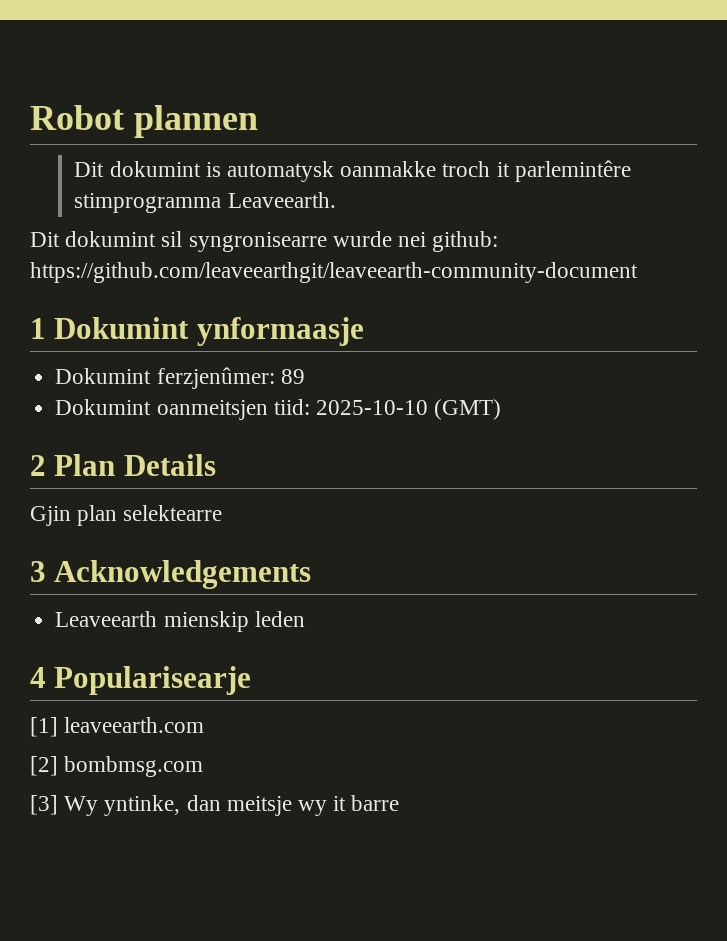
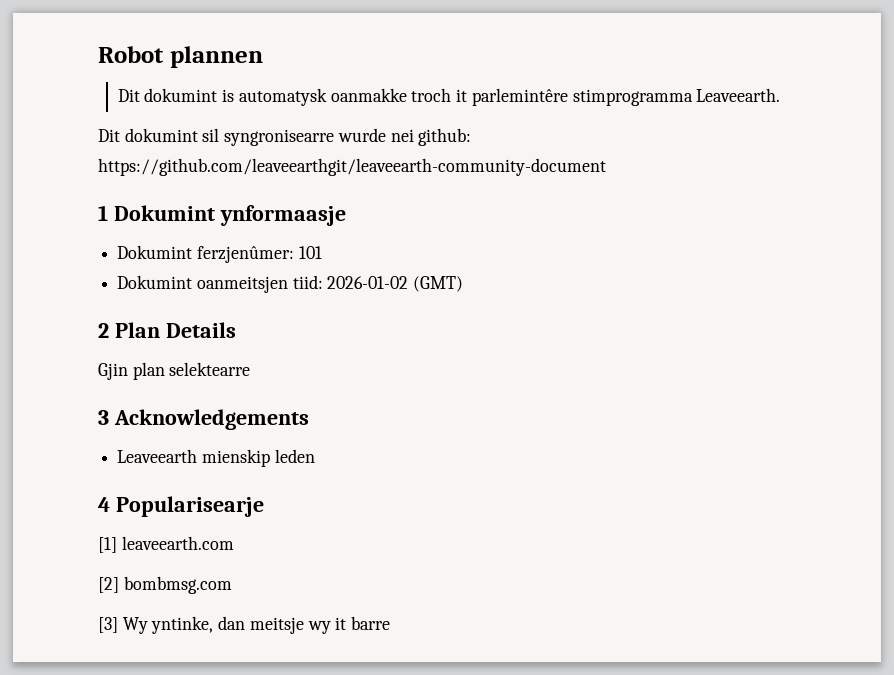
- Dokumint ferzjenûmer: 89
+ Dokumint ferzjenûmer: 101
- Dokumint oanmeitsjen tiid: 2025-10-10 (GMT)
+ Dokumint oanmeitsjen tiid: 2026-01-02 (GMT)

